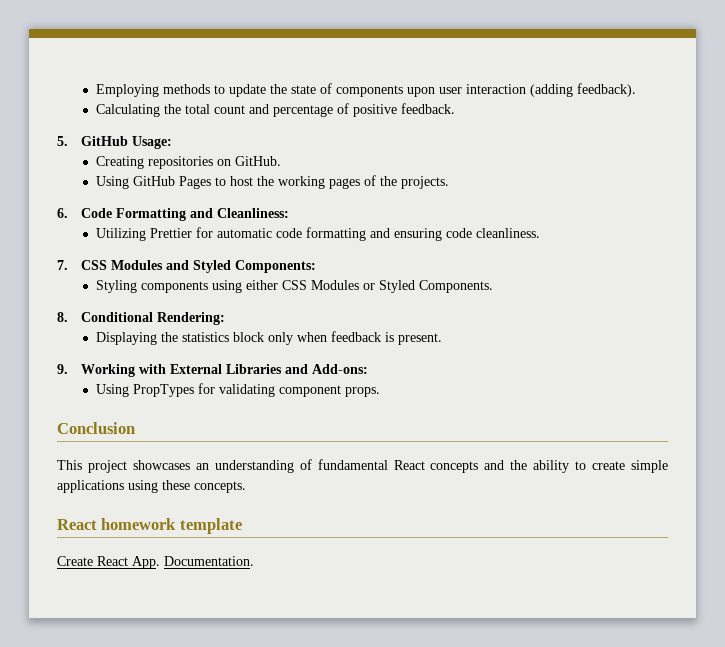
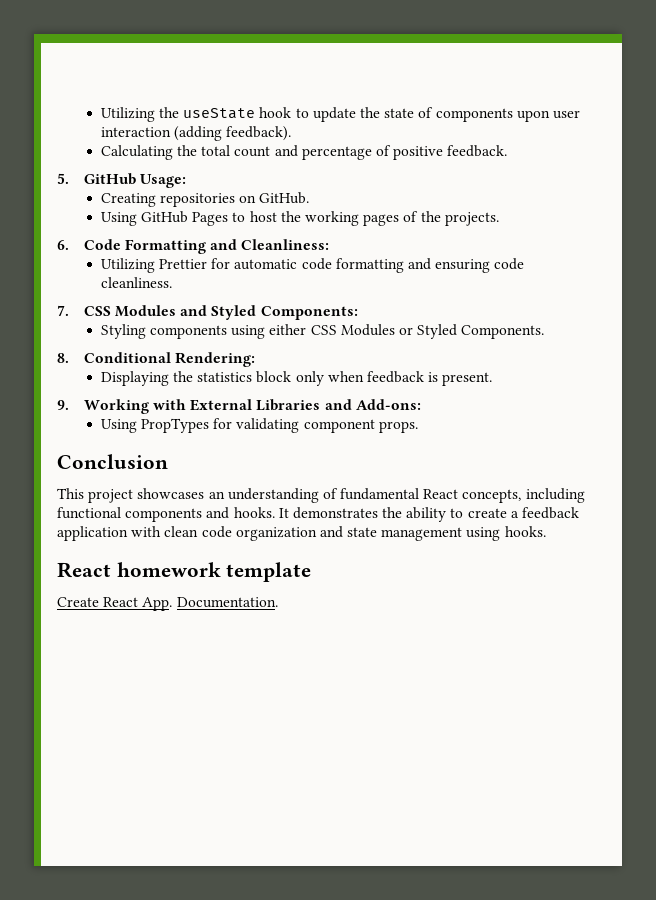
- Employing methods to update the state of components upon user interaction (adding feedback).
+ Utilizing the useState hook to update the state of components upon user interaction (adding feedback).
- This project showcases an understanding of fundamental React concepts and the ability to create simple applications using these concepts.
+ This project showcases an understanding of fundamental React concepts, including functional components and hooks. It demonstrates the ability to create a feedback application with clean code organization and state management using hooks.

